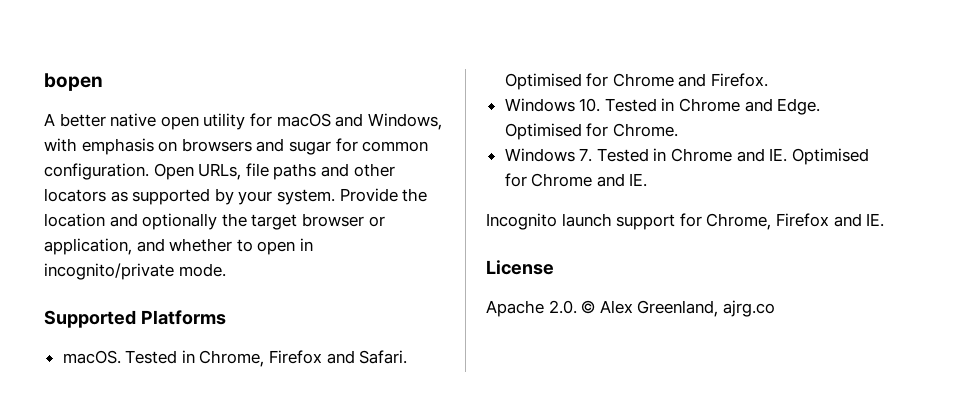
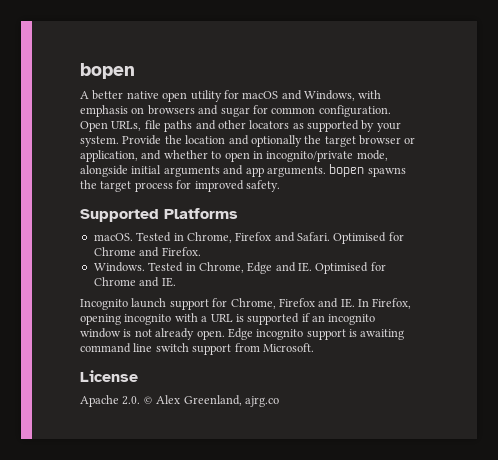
- Provide the location and optionally the target browser or application, and whether to open in incognito/private mode.
+ Provide the location and optionally the target browser or application, and whether to open in incognito/private mode, alongside initial arguments and app arguments. bopen spawns the target process for improved safety.
- Windows 10. Tested in Chrome and Edge. Optimised for Chrome.
- Windows 7. Tested in Chrome and IE. Optimised for Chrome and IE.
+ Windows. Tested in Chrome, Edge and IE. Optimised for Chrome and IE.
- Incognito launch support for Chrome, Firefox and IE.
+ Incognito launch support for Chrome, Firefox and IE. In Firefox, opening incognito with a URL is supported if an incognito window is not already open. Edge incognito support is awaiting command line switch support from Microsoft.

